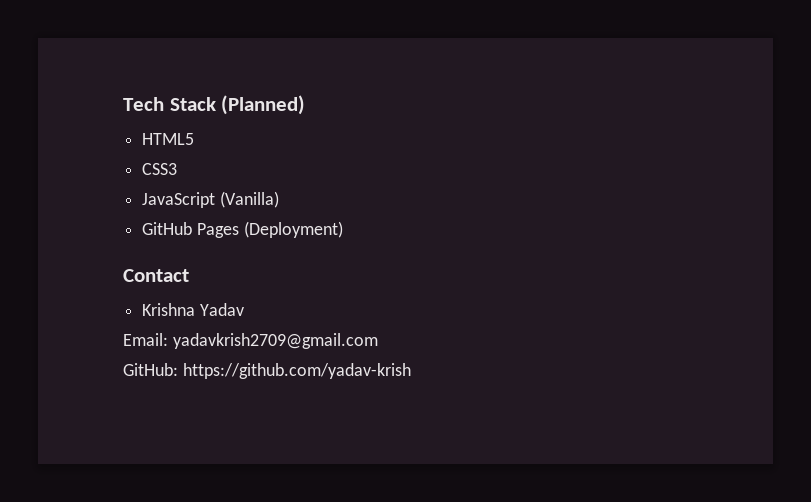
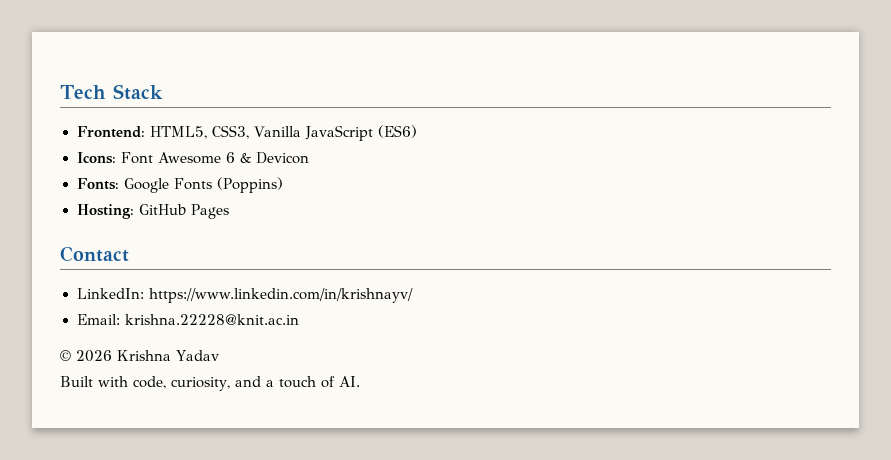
- Tech Stack (Planned)
- HTML5
- CSS3
- JavaScript (Vanilla)
- GitHub Pages (Deployment)
+ Tech Stack
+ Frontend: HTML5, CSS3, Vanilla JavaScript (ES6)
+ Icons: Font Awesome 6 & Devicon
+ Fonts: Google Fonts (Poppins)
+ Hosting: GitHub Pages
- Krishna Yadav
- Email: yadavkrish2709@gmail.com
- GitHub: https://github.com/yadav-krish
+ LinkedIn: https://www.linkedin.com/in/krishnayv/
+ Email: krishna.22228@knit.ac.in
+ © 2026 Krishna Yadav
+ Built with code, curiosity, and a touch of AI.

